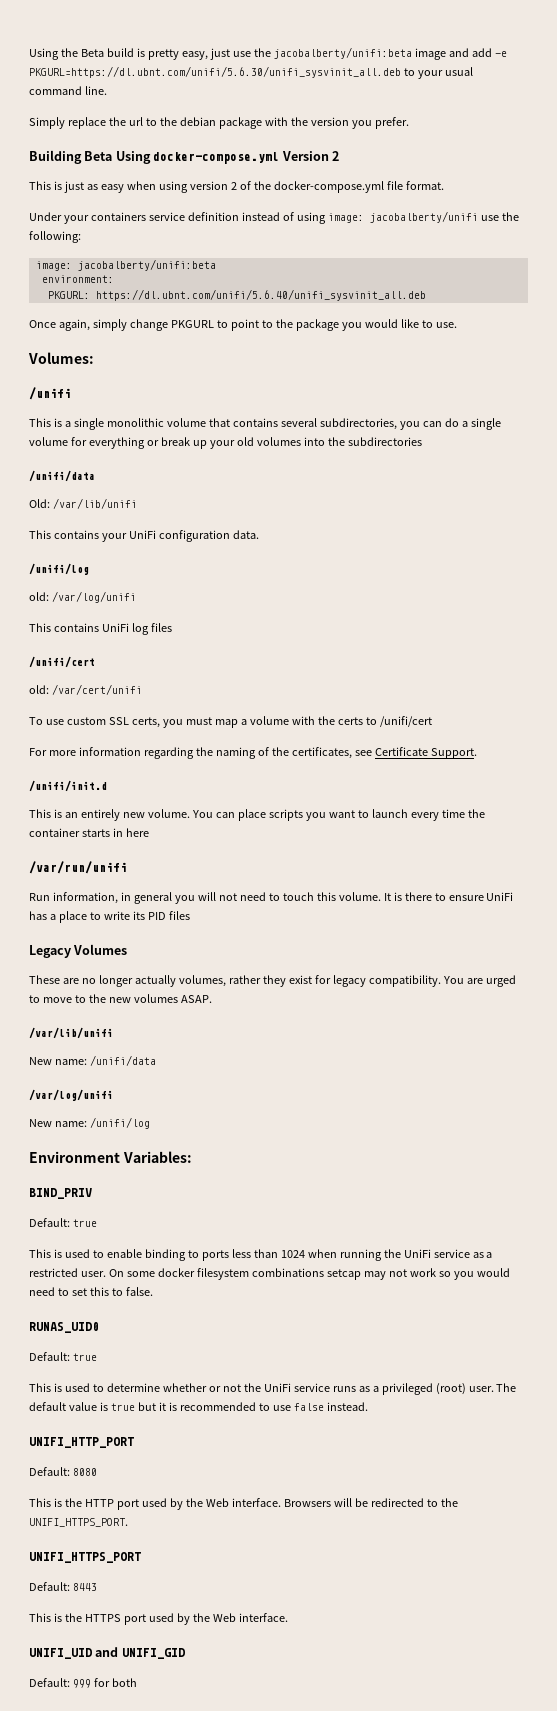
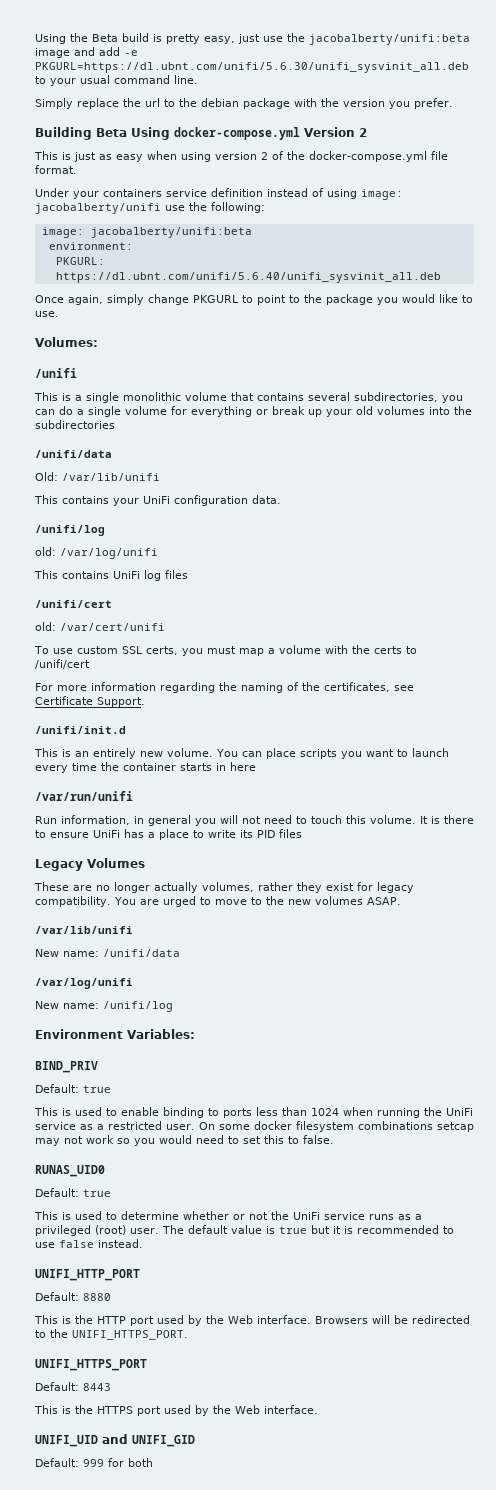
- Default: 8080
+ Default: 8880

